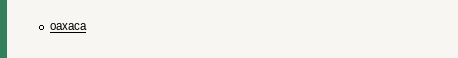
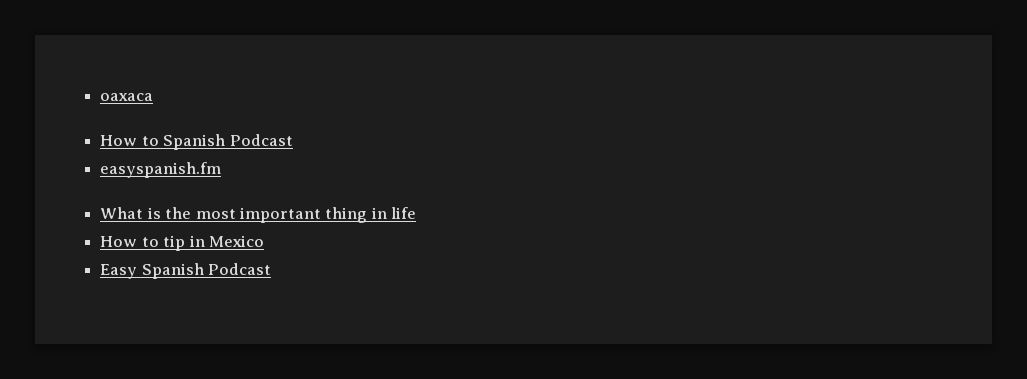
+ How to Spanish Podcast
+ easyspanish.fm
+ What is the most important thing in life
+ How to tip in Mexico
+ Easy Spanish Podcast

